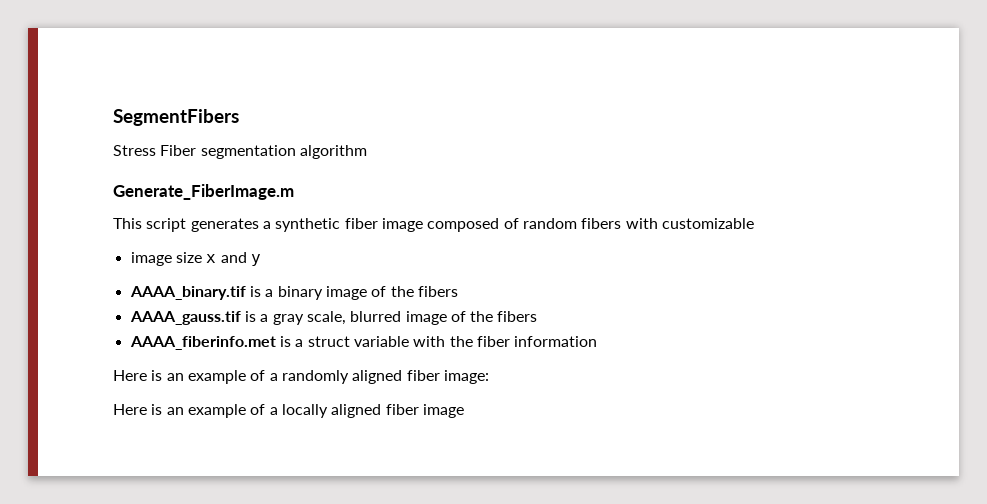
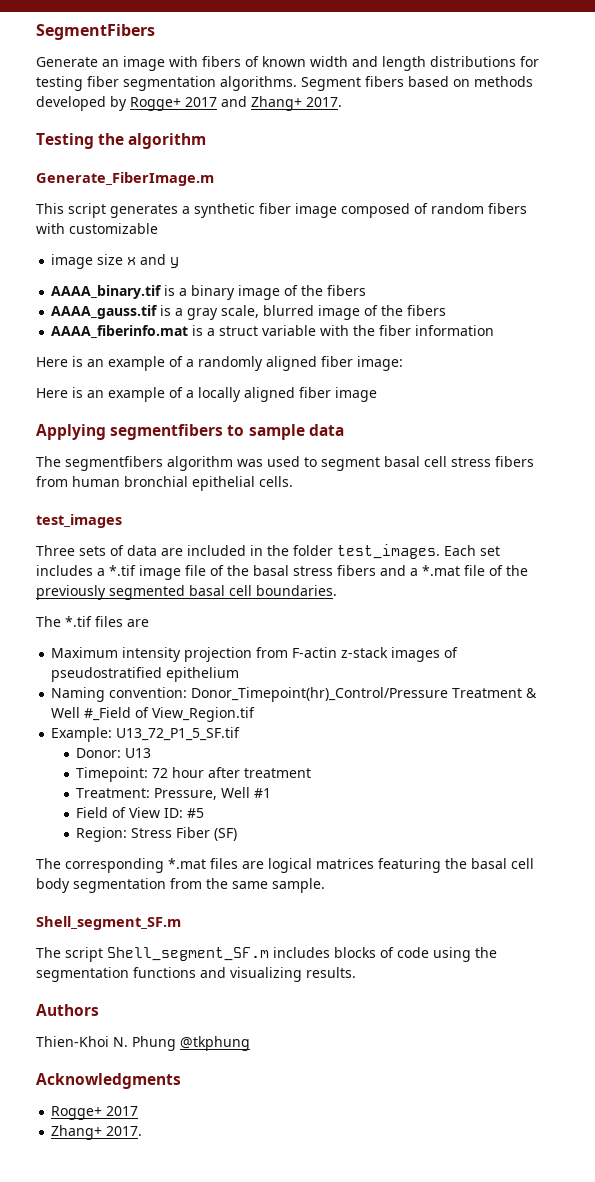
- Stress Fiber segmentation algorithm
+ Generate an image with fibers of known width and length distributions for testing fiber segmentation algorithms. Segment fibers based on methods developed by Rogge+ 2017 and Zhang+ 2017.
+ Testing the algorithm
- AAAA_fiberinfo.met is a struct variable with the fiber information
+ AAAA_fiberinfo.mat is a struct variable with the fiber information
+ Applying segmentfibers to sample data
+ The segmentfibers algorithm was used to segment basal cell stress fibers from human bronchial epithelial cells.
+ test_images
+ Three sets of data are included in the folder test_images. Each set includes a *.tif image file of the basal stress fibers and a *.mat file of the previously segmented basal cell boundaries.
+ The *.tif files are
+ Maximum intensity projection from F-actin z-stack images of pseudostratified epithelium
+ Naming convention: Donor_Timepoint(hr)_Control/Pressure Treatment & Well #_Field of View_Region.tif
+ Example: U13_72_P1_5_SF.tif
+ Donor: U13
+ Timepoint: 72 hour after treatment
+ Treatment: Pressure, Well #1
+ Field of View ID: #5
+ Region: Stress Fiber (SF)
+ The corresponding *.mat files are logical matrices featuring the basal cell body segmentation from the same sample.
+ Shell_segment_SF.m
+ The script Shell_segment_SF.m includes blocks of code using the segmentation functions and visualizing results.
+ Authors
+ Thien-Khoi N. Phung @tkphung
+ Acknowledgments
+ Rogge+ 2017
+ Zhang+ 2017.

